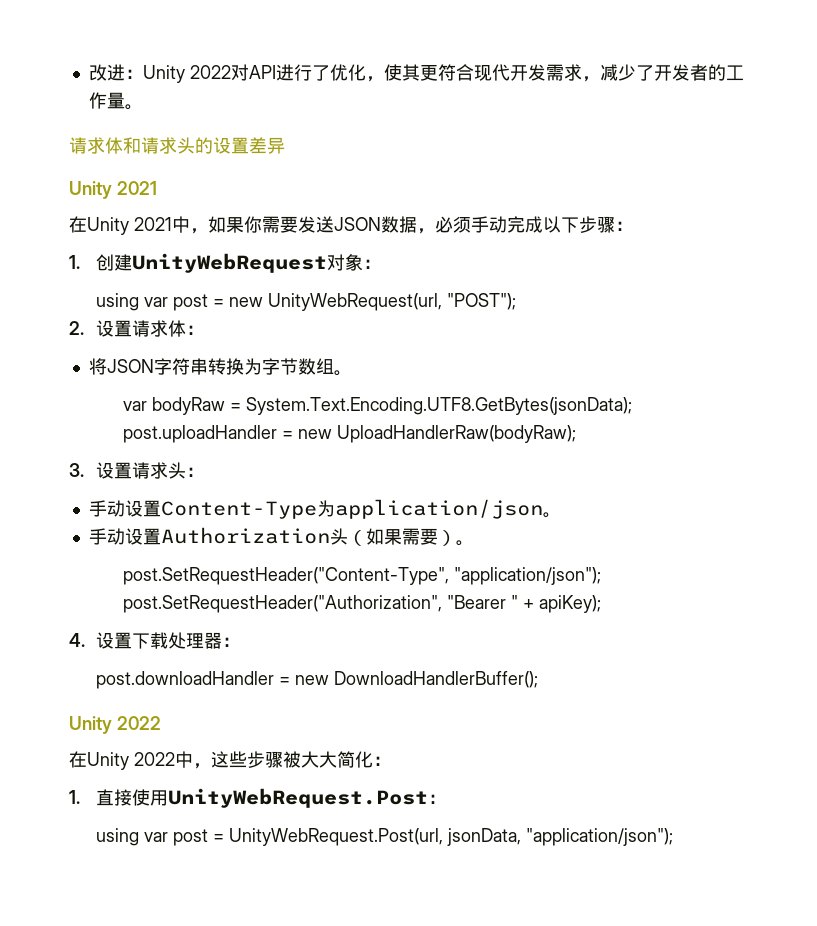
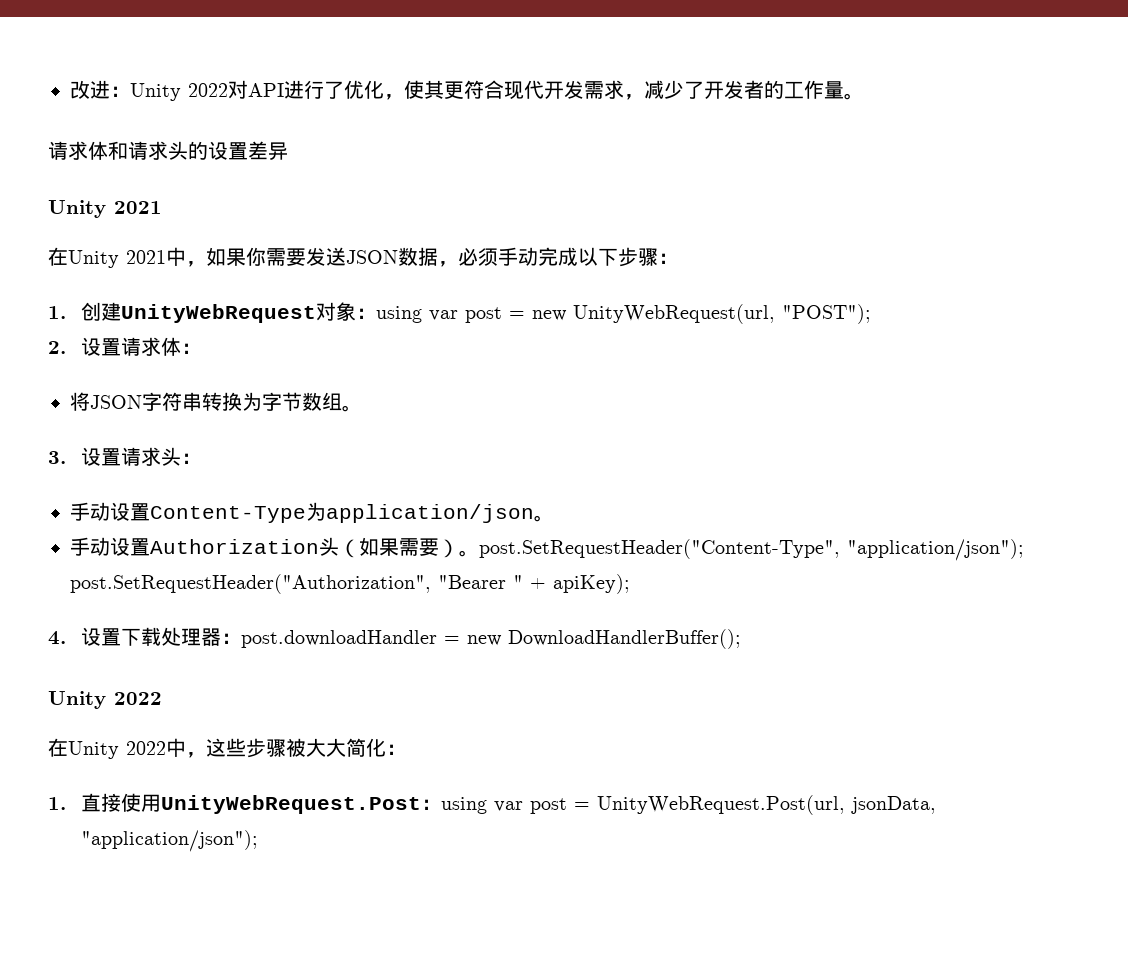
- 1.创建UnityWebRequest对象：
- using var post = new UnityWebRequest(url, "POST");
+ 1.创建UnityWebRequest对象：using var post = new UnityWebRequest(url, "POST");
- var bodyRaw = System.Text.Encoding.UTF8.GetBytes(jsonData); post.uploadHandler = new UploadHandlerRaw(bodyRaw);
- 手动设置Authorization头（如果需要）。
- post.SetRequestHeader("Content-Type", "application/json"); post.SetRequestHeader("Authorization", "Bearer " + apiKey);
+ 手动设置Authorization头（如果需要）。post.SetRequestHeader("Content-Type", "application/json"); post.SetRequestHeader("Authorization", "Bearer " + apiKey);
- 4.设置下载处理器：
- post.downloadHandler = new DownloadHandlerBuffer();
+ 4.设置下载处理器：post.downloadHandler = new DownloadHandlerBuffer();
- 1.直接使用UnityWebRequest.Post：
- using var post = UnityWebRequest.Post(url, jsonData, "application/json");
+ 1.直接使用UnityWebRequest.Post：using var post = UnityWebRequest.Post(url, jsonData, "application/json");

